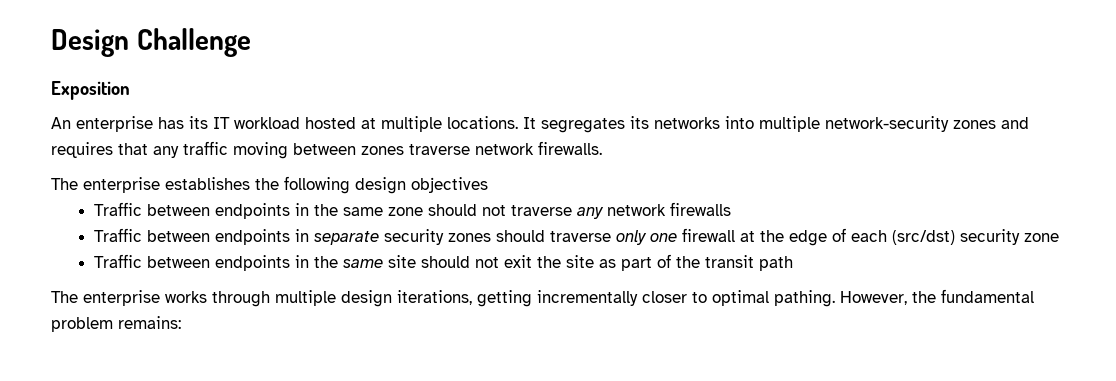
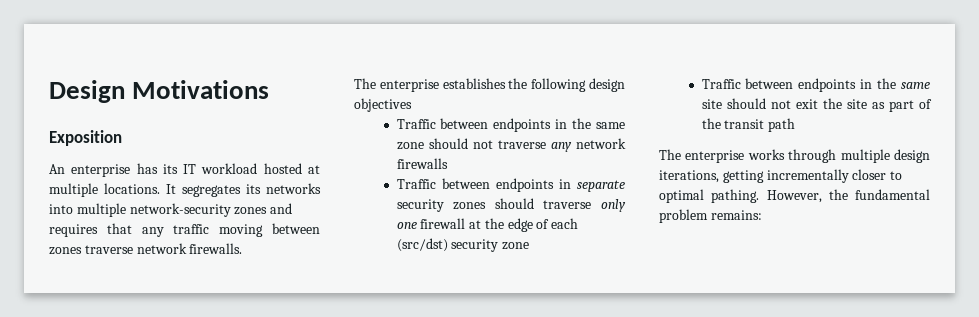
- Design Challenge
+ Design Motivations

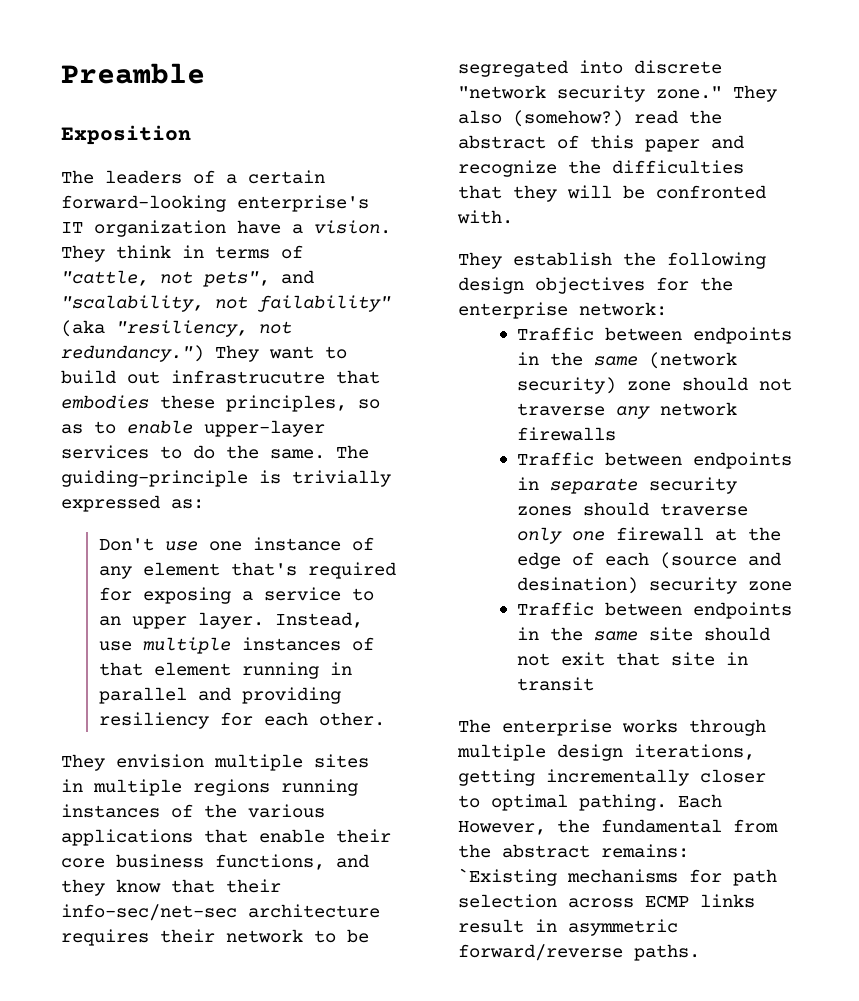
- Design Motivations
+ Preamble
- An enterprise has its IT workload hosted at multiple locations. It segregates its networks into multiple network-security zones and requires that any traffic moving between zones traverse network firewalls.
- The enterprise establishes the following design objectives
- Traffic between endpoints in the same zone should not traverse any network firewalls
+ The leaders of a certain forward-looking enterprise's IT organization have a vision. They think in terms of "cattle, not pets", and "scalability, not failability" (aka "resiliency, not redundancy.") They want to build out infrastrucutre that embodies these principles, so as to enable upper-layer services to do the same. The guiding-principle is trivially expressed as:
+ Don't use one instance of any element that's required for exposing a service to an upper layer. Instead, use multiple instances of that element running in parallel and providing resiliency for each other.
+ They envision multiple sites in multiple regions running instances of the various applications that enable their core business functions, and they know that their info-sec/net-sec architecture requires their network to be segregated into discrete "network security zone." They also (somehow?) read the abstract of this paper and recognize the difficulties that they will be confronted with.
+ They establish the following design objectives for the enterprise network:
+ Traffic between endpoints in the same (network security) zone should not traverse any network firewalls
- Traffic between endpoints in separate security zones should traverse only one firewall at the edge of each (src/dst) security zone
+ Traffic between endpoints in separate security zones should traverse only one firewall at the edge of each (source and desination) security zone
- Traffic between endpoints in the same site should not exit the site as part of the transit path
+ Traffic between endpoints in the same site should not exit that site in transit
- However, the fundamental problem remains:
+ Each However, the fundamental from the abstract remains: `Existing mechanisms for path selection across ECMP links result in asymmetric forward/reverse paths.

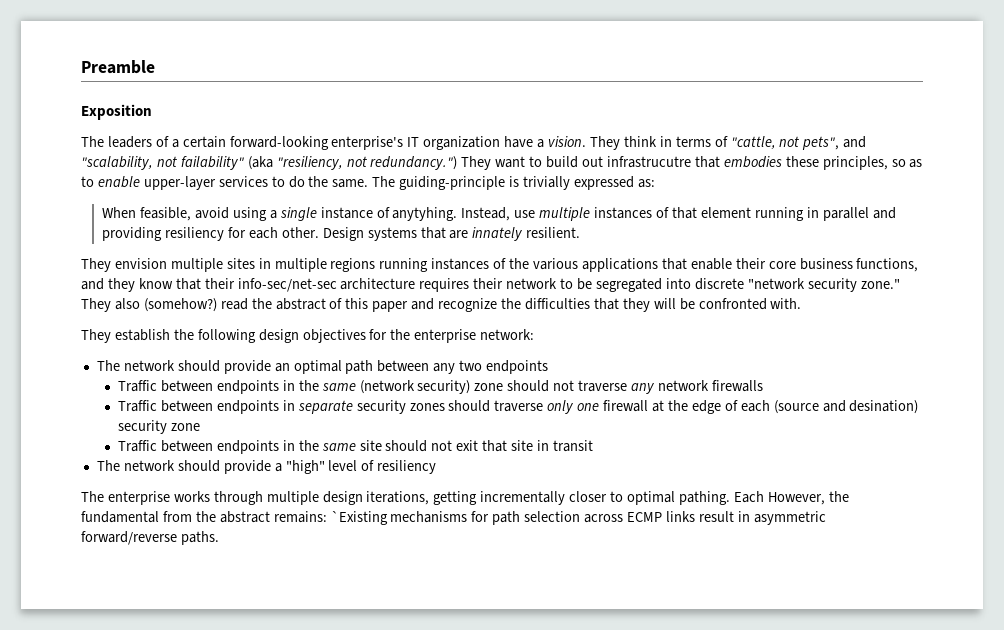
- Don't use one instance of any element that's required for exposing a service to an upper layer.
+ When feasible, avoid using a single instance of anytyhing.
+ Design systems that are innately resilient.
+ The network should provide an optimal path between any two endpoints
+ The network should provide a "high" level of resiliency

